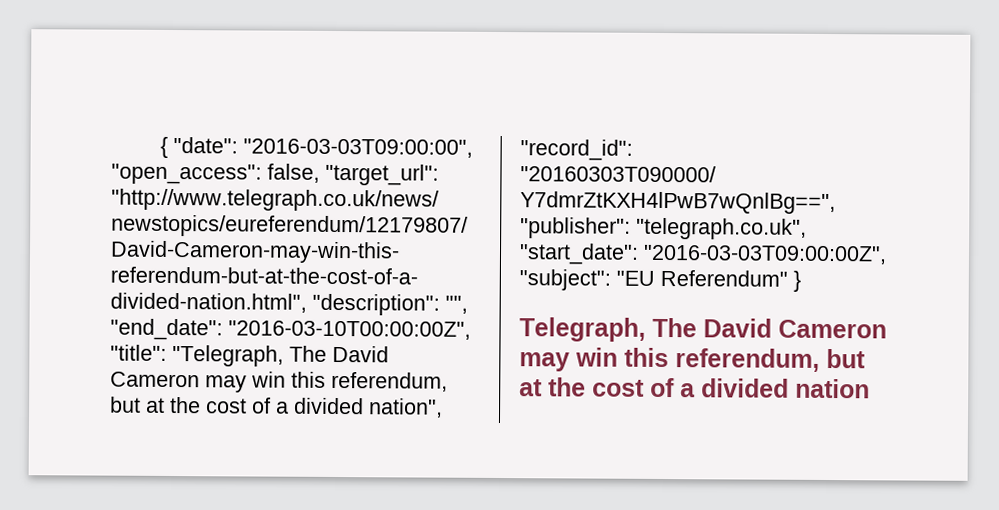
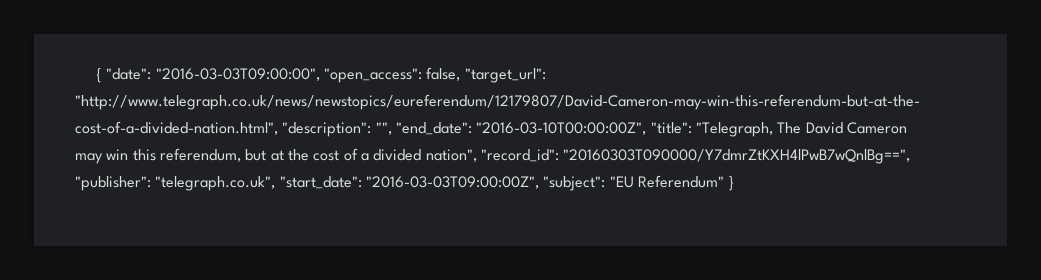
- Telegraph, The David Cameron may win this referendum, but at the cost of a divided nation

